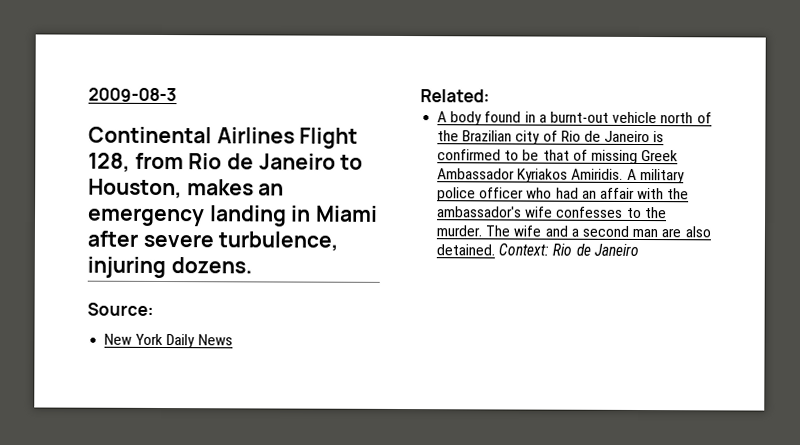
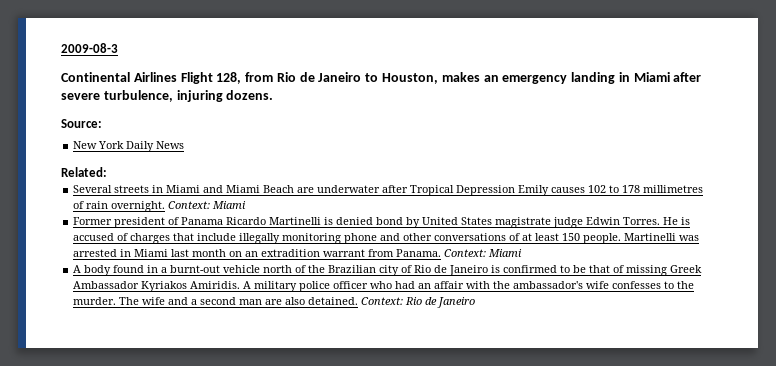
+ Several streets in Miami and Miami Beach are underwater after Tropical Depression Emily causes 102 to 178 millimetres of rain overnight. Context: Miami
+ Former president of Panama Ricardo Martinelli is denied bond by United States magistrate judge Edwin Torres. He is accused of charges that include illegally monitoring phone and other conversations of at least 150 people. Martinelli was arrested in Miami last month on an extradition warrant from Panama. Context: Miami

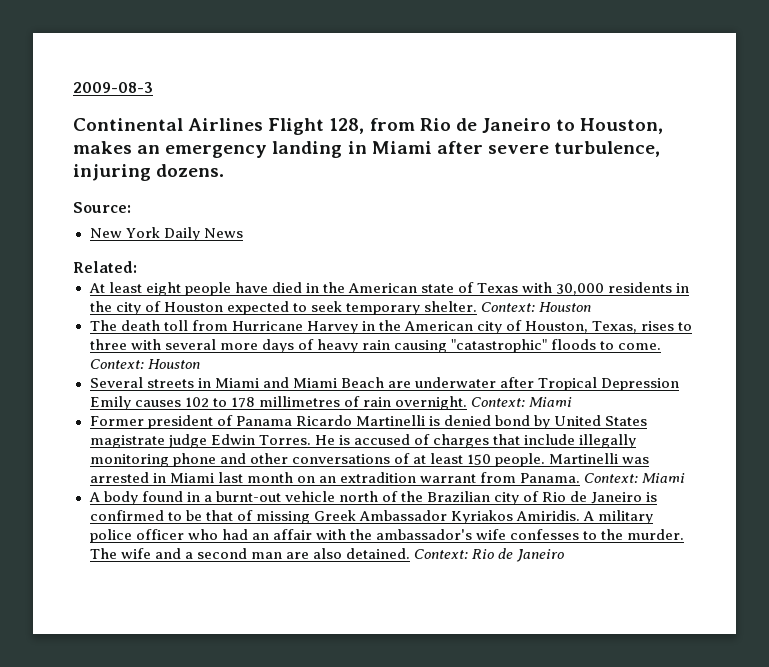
+ At least eight people have died in the American state of Texas with 30,000 residents in the city of Houston expected to seek temporary shelter. Context: Houston
+ The death toll from Hurricane Harvey in the American city of Houston, Texas, rises to three with several more days of heavy rain causing "catastrophic" floods to come. Context: Houston

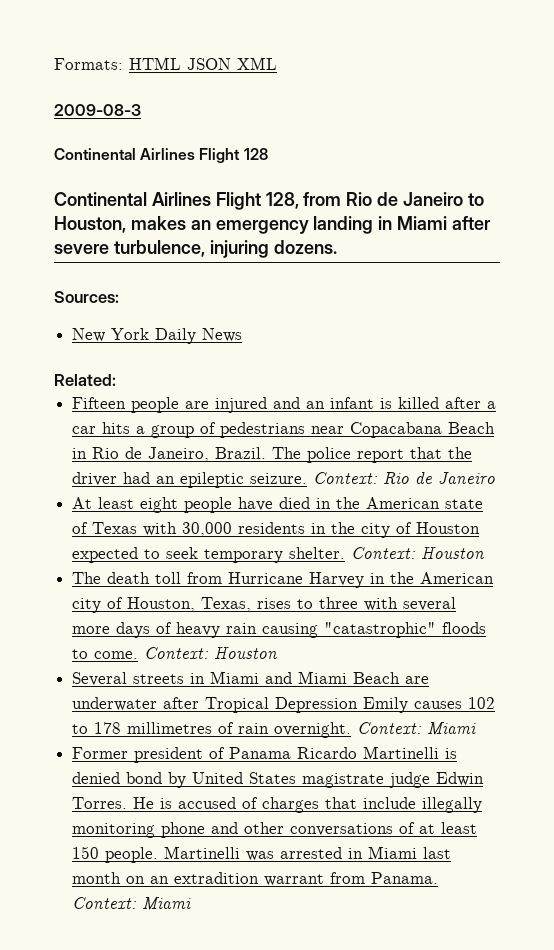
+ Formats: HTML JSON XML
  2009-08-3
+ Continental Airlines Flight 128
- Source:
+ Sources:
+ Fifteen people are injured and an infant is killed after a car hits a group of pedestrians near Copacabana Beach in Rio de Janeiro, Brazil. The police report that the driver had an epileptic seizure. Context: Rio de Janeiro
- A body found in a burnt-out vehicle north of the Brazilian city of Rio de Janeiro is confirmed to be that of missing Greek Ambassador Kyriakos Amiridis. A military police officer who had an affair with the ambassador's wife confesses to the murder. The wife and a second man are also detained. Context: Rio de Janeiro

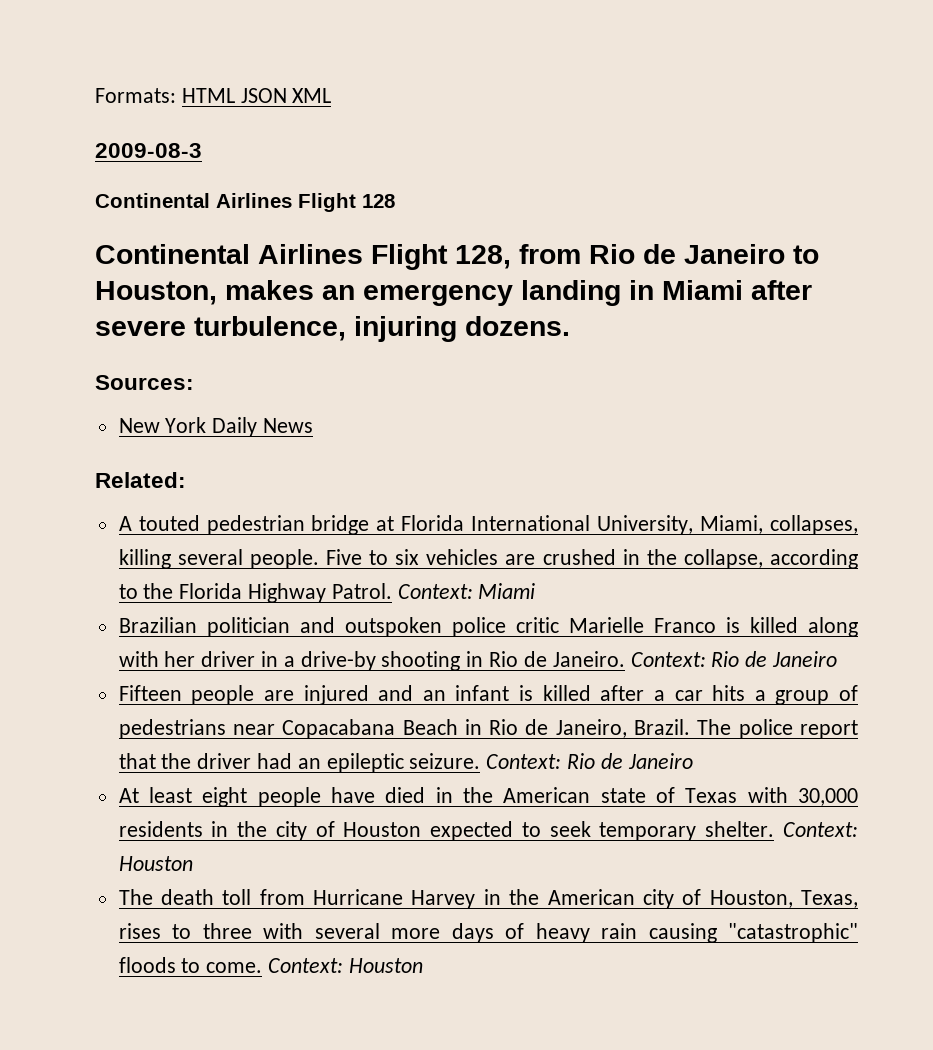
+ A touted pedestrian bridge at Florida International University, Miami, collapses, killing several people. Five to six vehicles are crushed in the collapse, according to the Florida Highway Patrol. Context: Miami
+ Brazilian politician and outspoken police critic Marielle Franco is killed along with her driver in a drive-by shooting in Rio de Janeiro. Context: Rio de Janeiro
- Several streets in Miami and Miami Beach are underwater after Tropical Depression Emily causes 102 to 178 millimetres of rain overnight. Context: Miami
- Former president of Panama Ricardo Martinelli is denied bond by United States magistrate judge Edwin Torres. He is accused of charges that include illegally monitoring phone and other conversations of at least 150 people. Martinelli was arrested in Miami last month on an extradition warrant from Panama. Context: Miami

